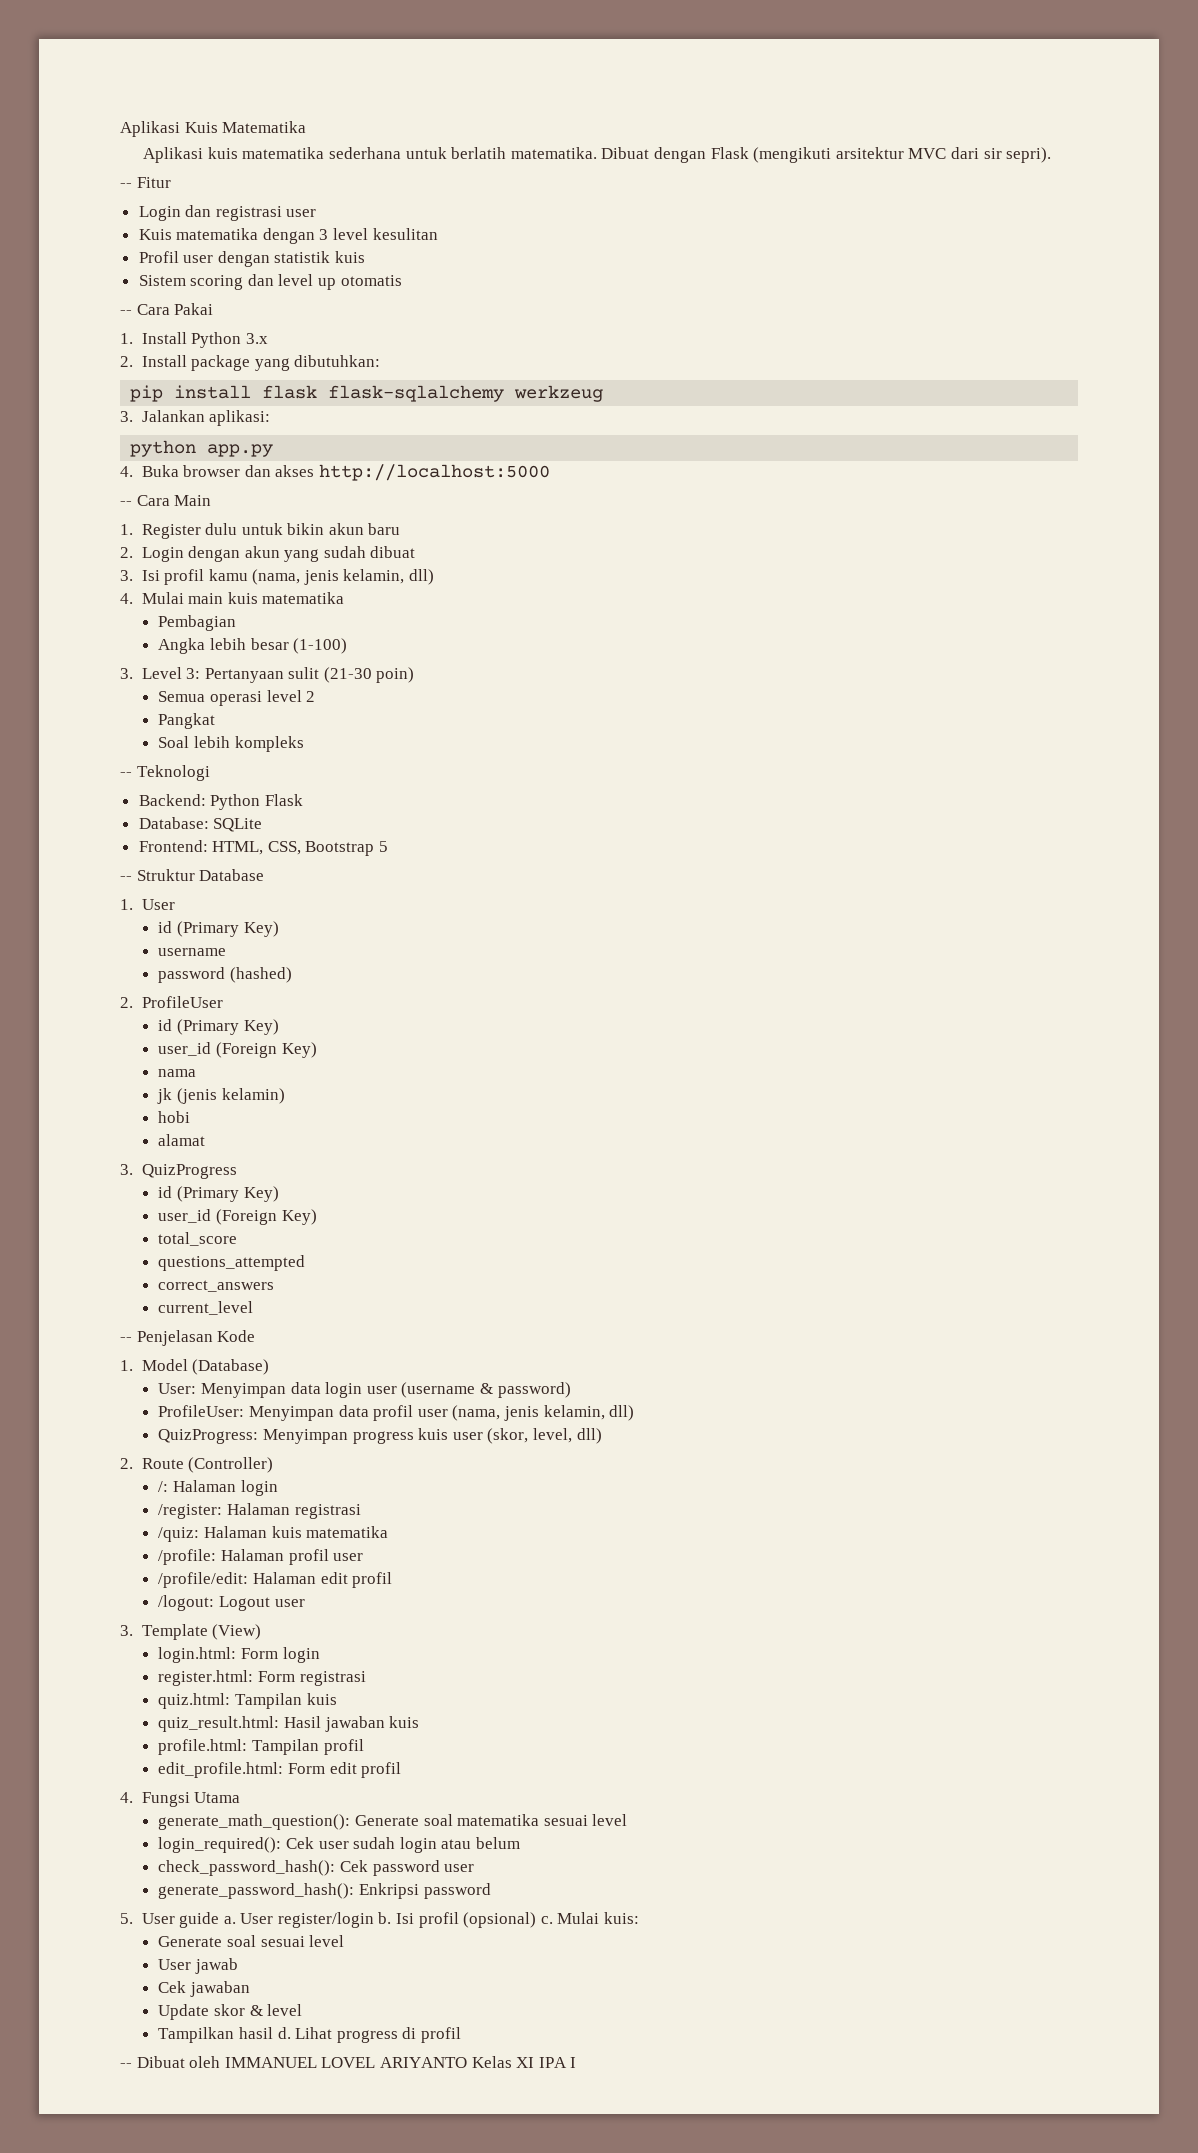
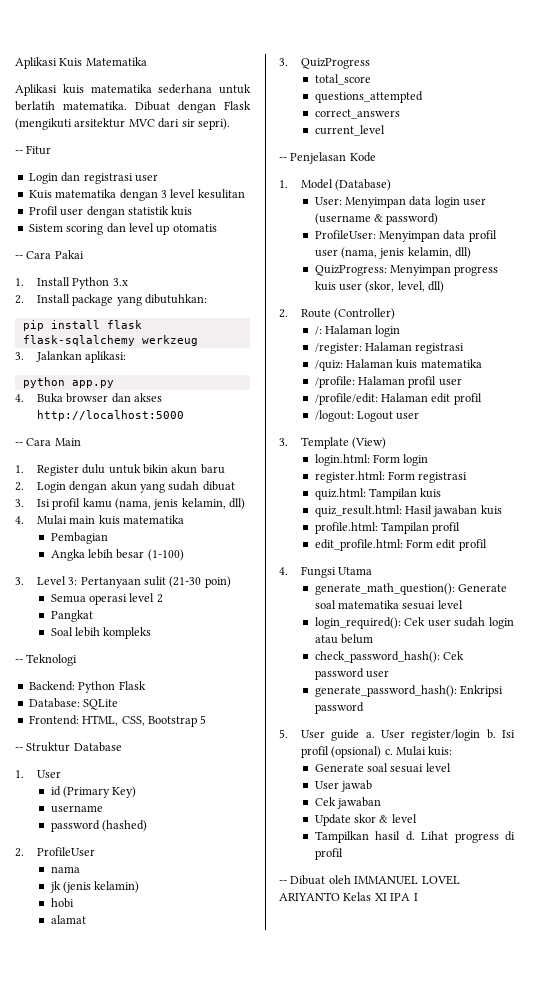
  2. ProfileUser
- id (Primary Key)
- user_id (Foreign Key)
  3. QuizProgress
- id (Primary Key)
- user_id (Foreign Key)

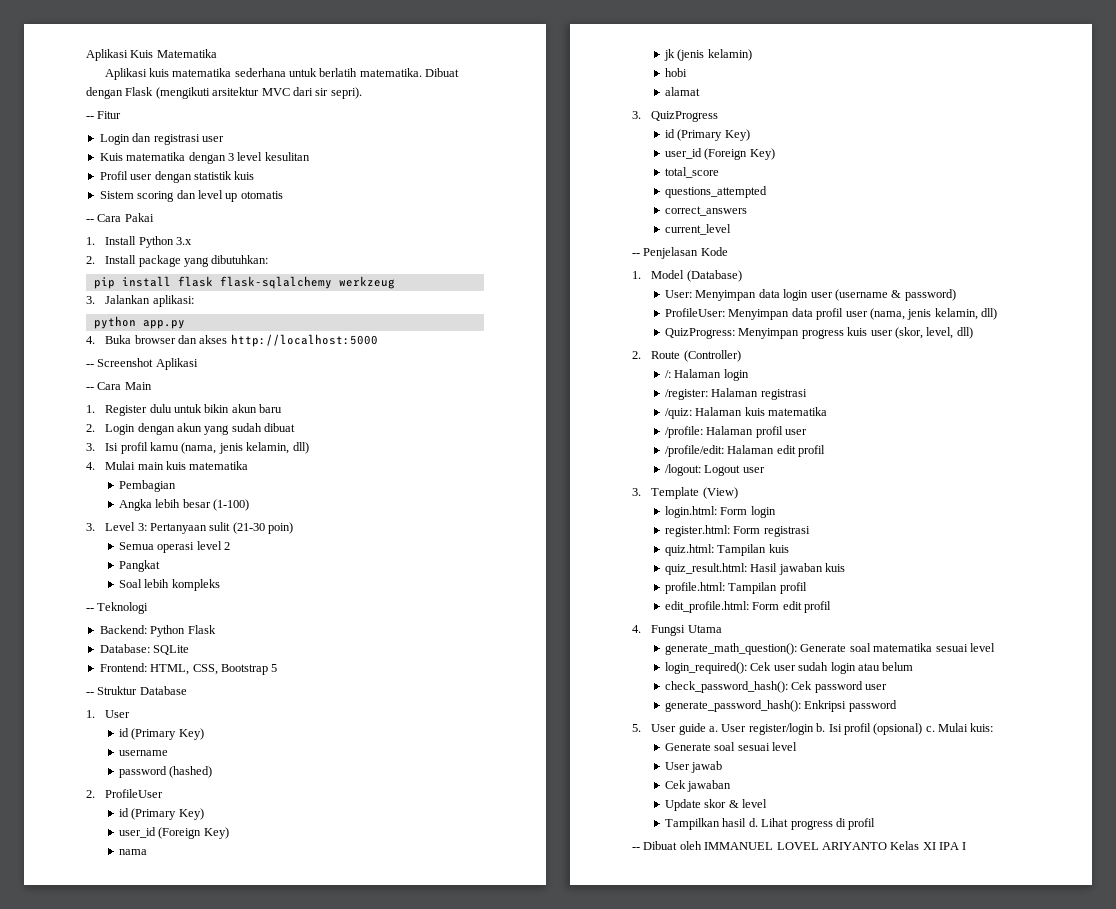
+ -- Screenshot Aplikasi
  2. ProfileUser
+ id (Primary Key)
+ user_id (Foreign Key)
  3. QuizProgress
+ id (Primary Key)
+ user_id (Foreign Key)

